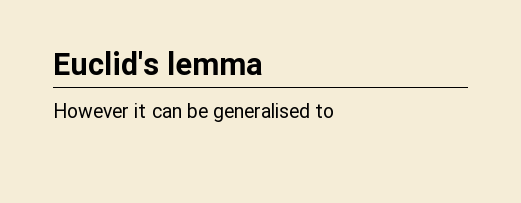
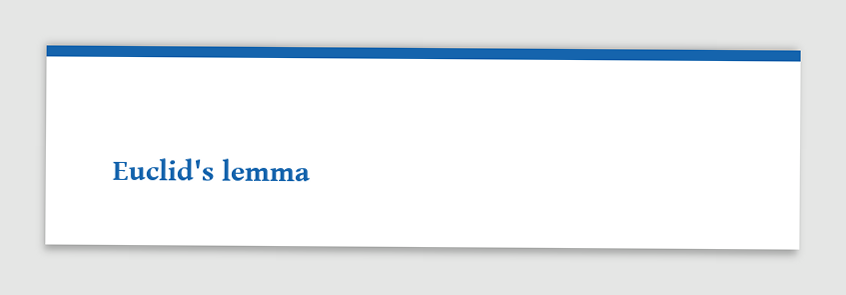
- However it can be generalised to

